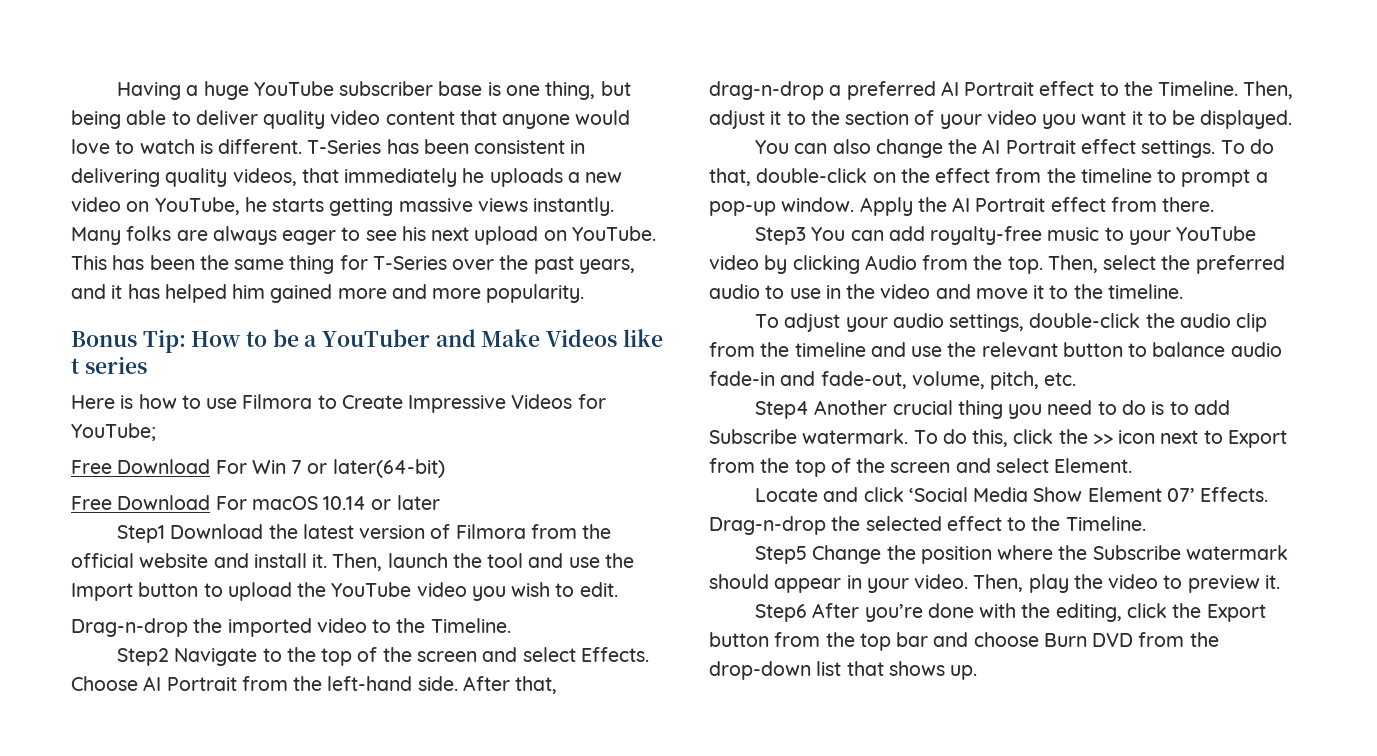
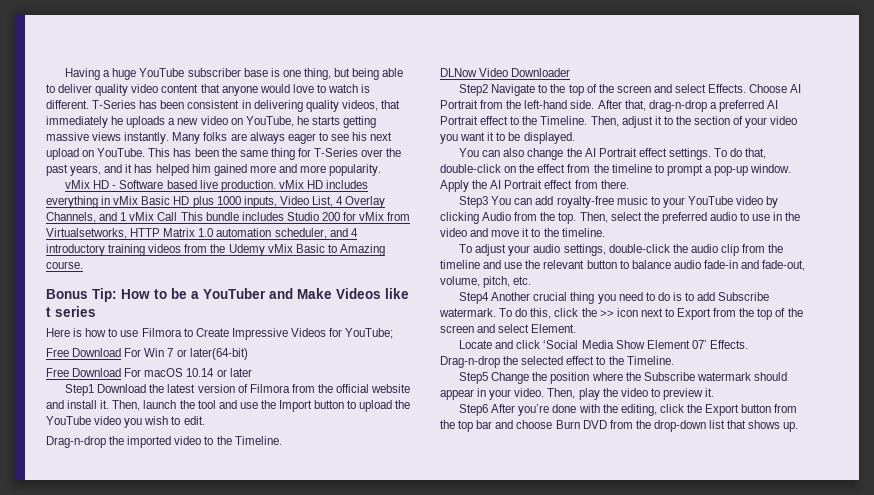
+ vMix HD - Software based live production. vMix HD includes everything in vMix Basic HD plus 1000 inputs, Video List, 4 Overlay Channels, and 1 vMix Call This bundle includes Studio 200 for vMix from Virtualsetworks, HTTP Matrix 1.0 automation scheduler, and 4 introductory training videos from the Udemy vMix Basic to Amazing course.
+ DLNow Video Downloader

